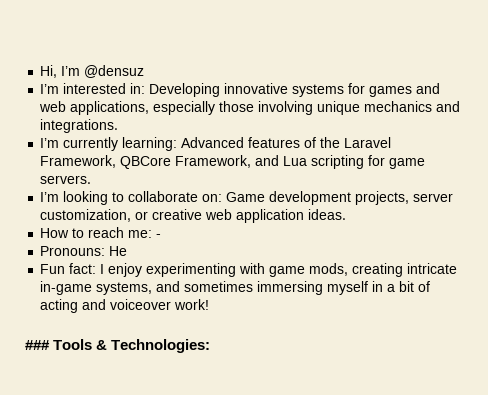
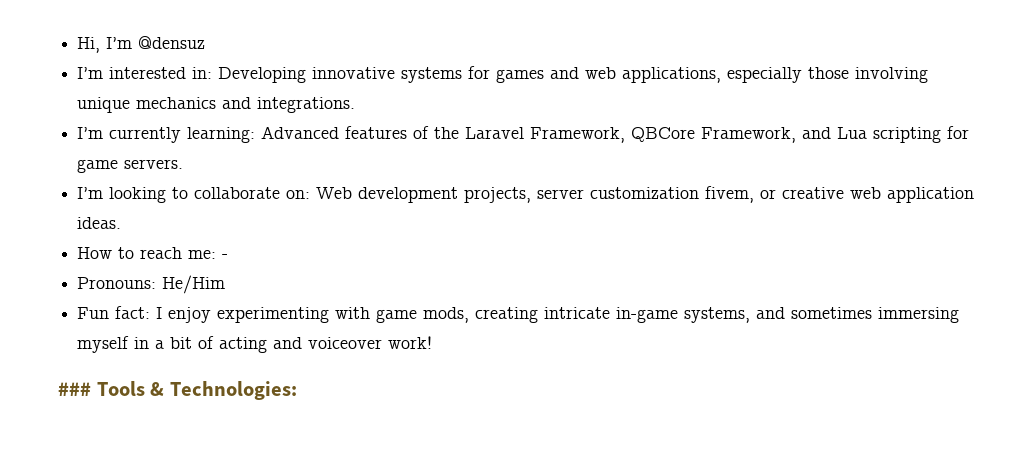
- I’m looking to collaborate on: Game development projects, server customization, or creative web application ideas.
+ I’m looking to collaborate on: Web development projects, server customization fivem, or creative web application ideas.
- Pronouns: He
+ Pronouns: He/Him

